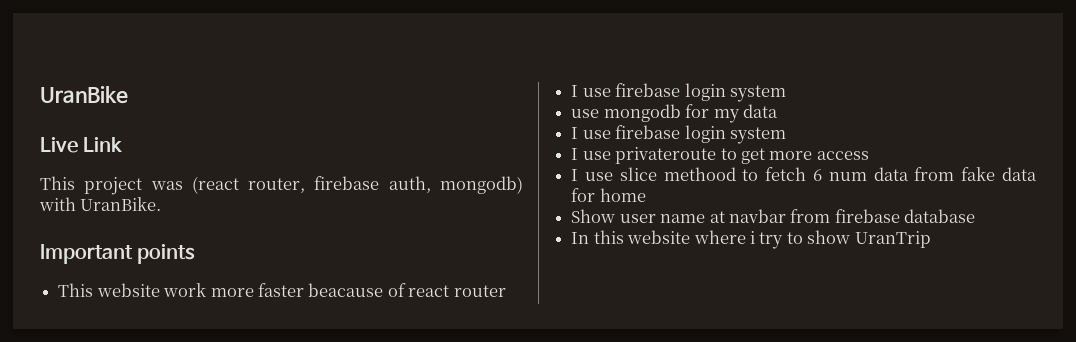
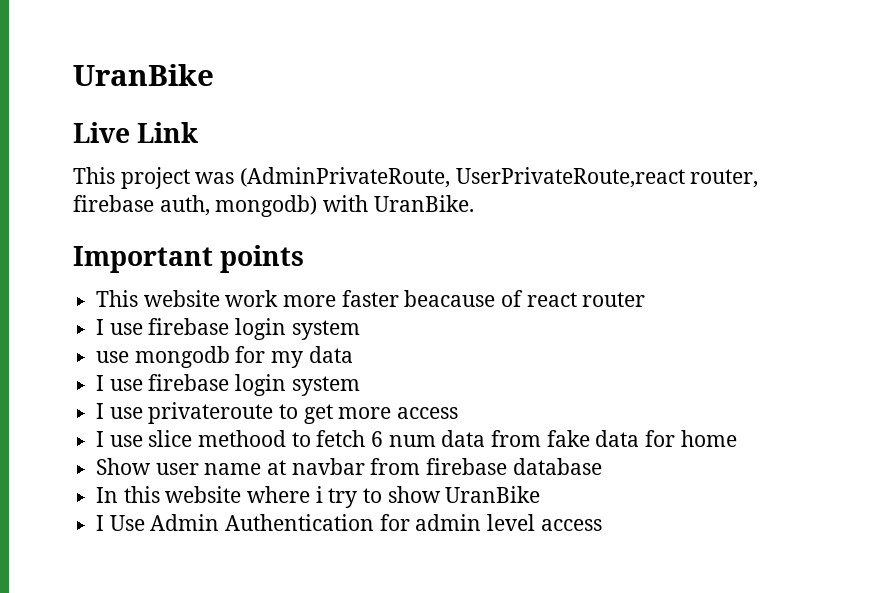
- This project was (react router, firebase auth, mongodb) with UranBike.
+ This project was (AdminPrivateRoute, UserPrivateRoute,react router, firebase auth, mongodb) with UranBike.
- In this website where i try to show UranTrip
+ In this website where i try to show UranBike
+ I Use Admin Authentication for admin level access

